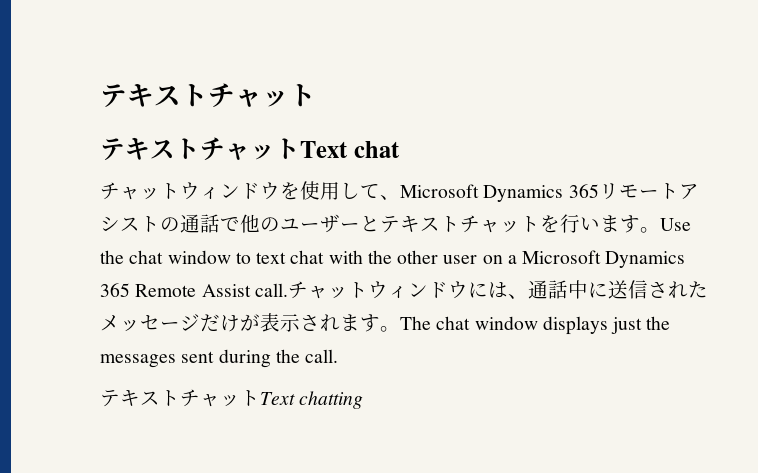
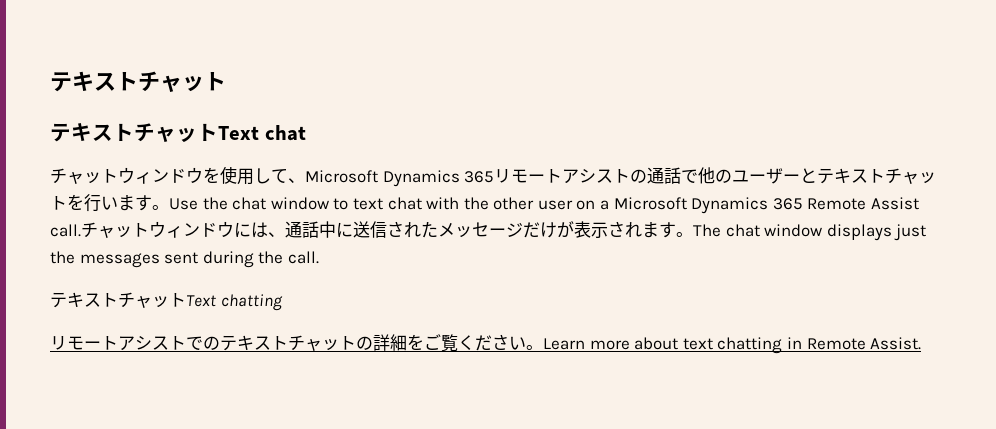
+ リモートアシストでのテキストチャットの詳細をご覧ください。Learn more about text chatting in Remote Assist.

